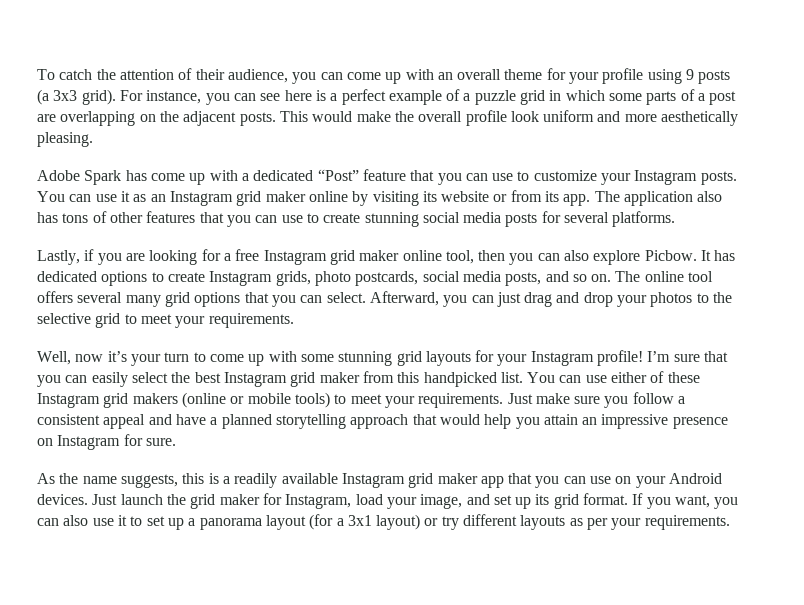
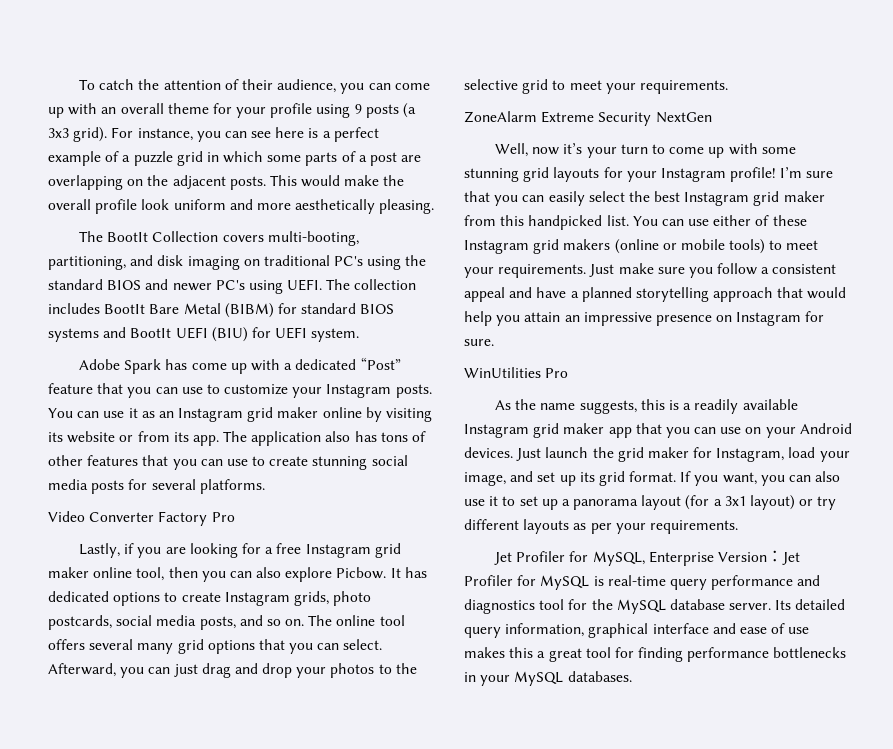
+ The BootIt Collection covers multi-booting, partitioning, and disk imaging on traditional PC's using the standard BIOS and newer PC's using UEFI. The collection includes BootIt Bare Metal (BIBM) for standard BIOS systems and BootIt UEFI (BIU) for UEFI system.
+ Video Converter Factory Pro
+ ZoneAlarm Extreme Security NextGen
+ WinUtilities Pro
+ Jet Profiler for MySQL, Enterprise Version：Jet Profiler for MySQL is real-time query performance and diagnostics tool for the MySQL database server. Its detailed query information, graphical interface and ease of use makes this a great tool for finding performance bottlenecks in your MySQL databases.

